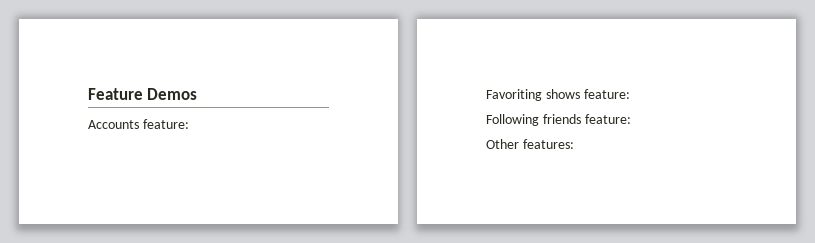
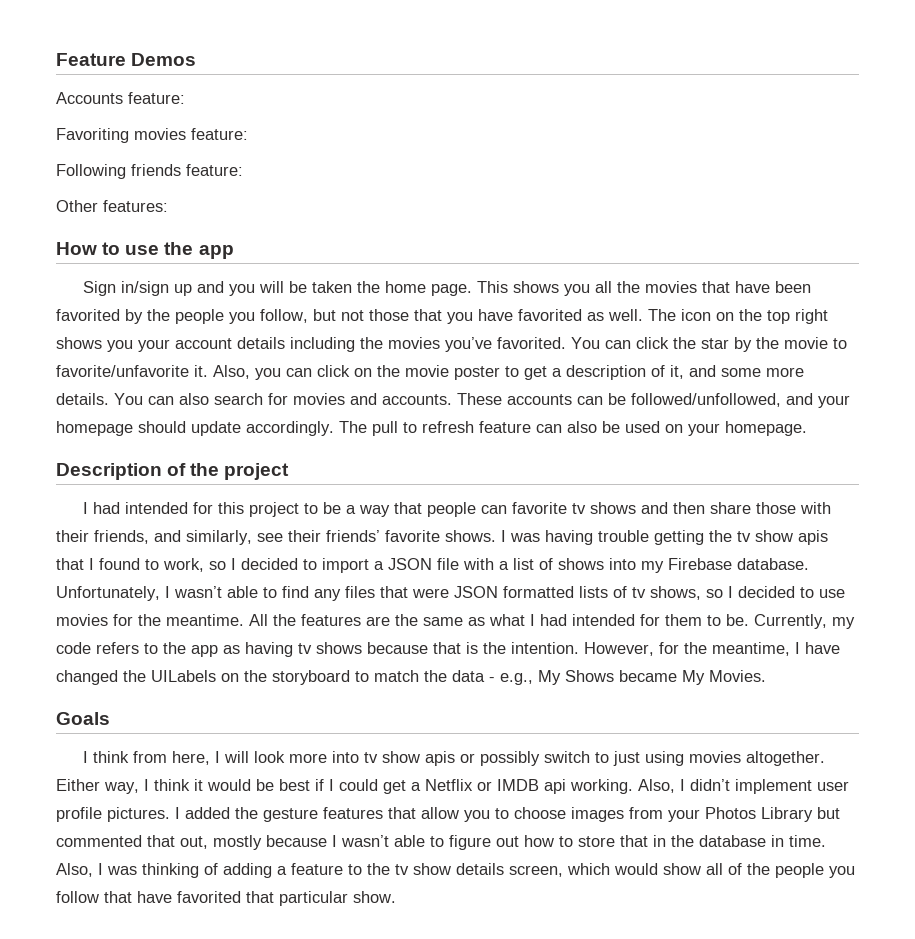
- Favoriting shows feature:
+ Favoriting movies feature:
+ How to use the app
+ Sign in/sign up and you will be taken the home page. This shows you all the movies that have been favorited by the people you follow, but not those that you have favorited as well. The icon on the top right shows you your account details including the movies you’ve favorited. You can click the star by the movie to favorite/unfavorite it. Also, you can click on the movie poster to get a description of it, and some more details. You can also search for movies and accounts. These accounts can be followed/unfollowed, and your homepage should update accordingly. The pull to refresh feature can also be used on your homepage.
+ Description of the project
+ I had intended for this project to be a way that people can favorite tv shows and then share those with their friends, and similarly, see their friends’ favorite shows. I was having trouble getting the tv show apis that I found to work, so I decided to import a JSON file with a list of shows into my Firebase database. Unfortunately, I wasn’t able to find any files that were JSON formatted lists of tv shows, so I decided to use movies for the meantime. All the features are the same as what I had intended for them to be. Currently, my code refers to the app as having tv shows because that is the intention. However, for the meantime, I have changed the UILabels on the storyboard to match the data - e.g., My Shows became My Movies.
+ Goals
+ I think from here, I will look more into tv show apis or possibly switch to just using movies altogether. Either way, I think it would be best if I could get a Netflix or IMDB api working. Also, I didn’t implement user profile pictures. I added the gesture features that allow you to choose images from your Photos Library but commented that out, mostly because I wasn’t able to figure out how to store that in the database in time. Also, I was thinking of adding a feature to the tv show details screen, which would show all of the people you follow that have favorited that particular show.

